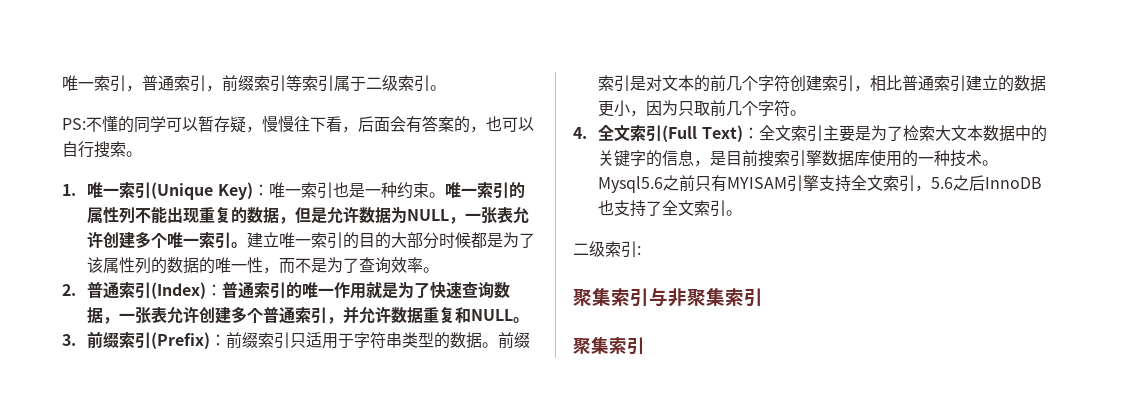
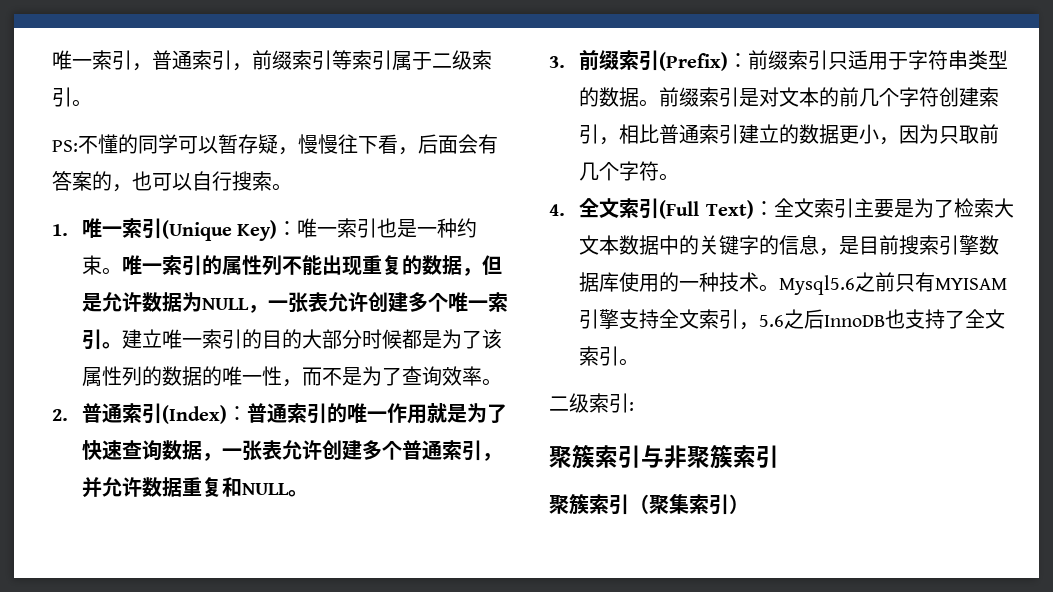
- 聚集索引与非聚集索引
- 聚集索引
+ 聚簇索引与非聚簇索引
+ 聚簇索引（聚集索引）

